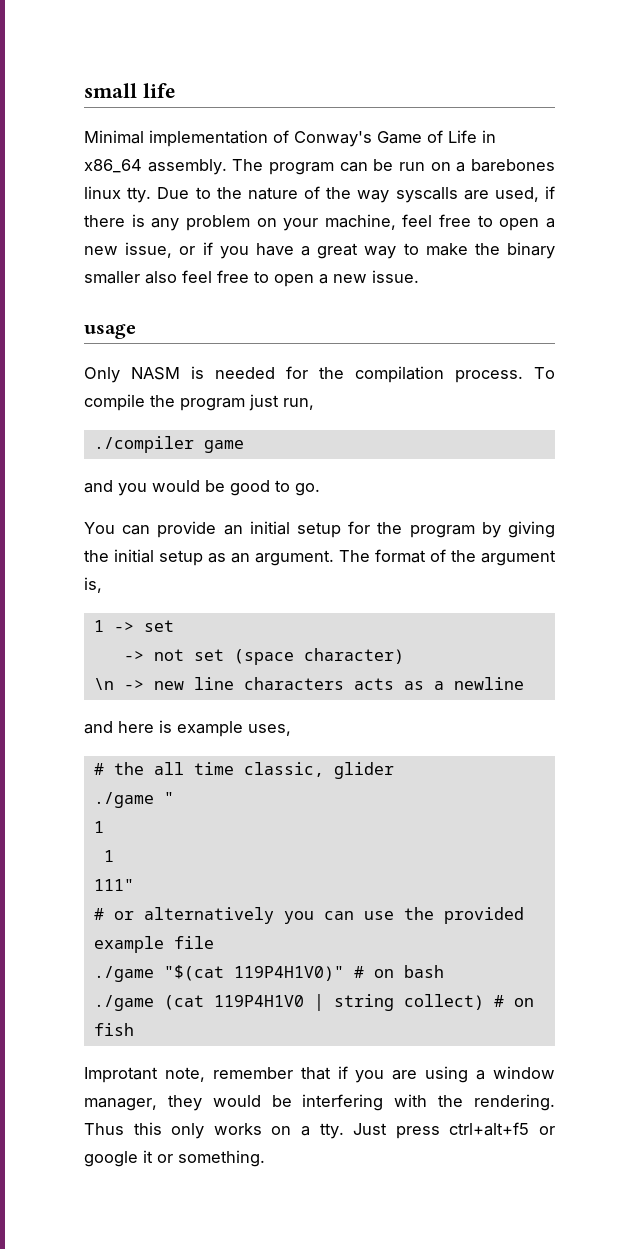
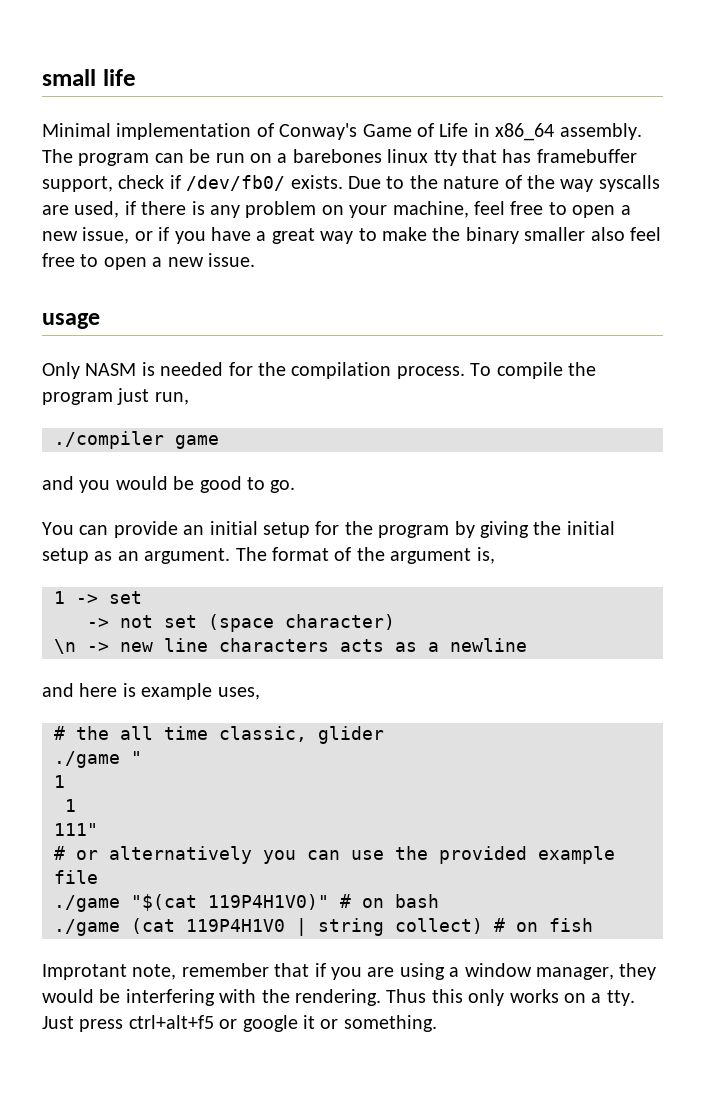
- The program can be run on a barebones linux tty.
+ The program can be run on a barebones linux tty that has framebuffer support, check if /dev/fb0/ exists.

